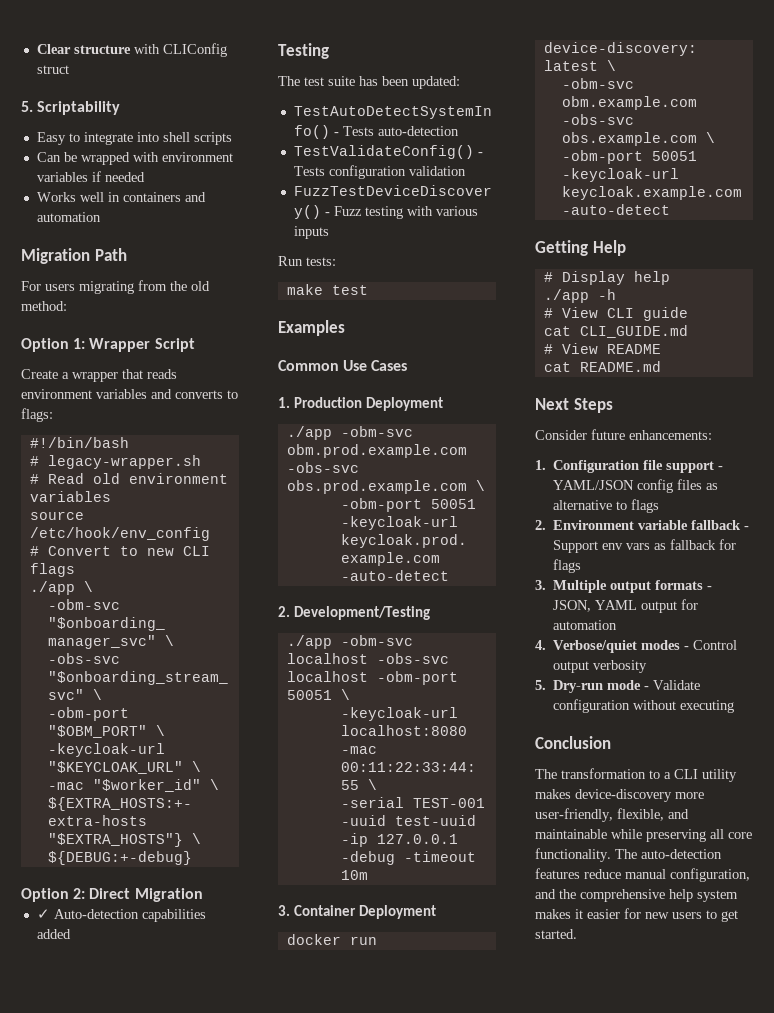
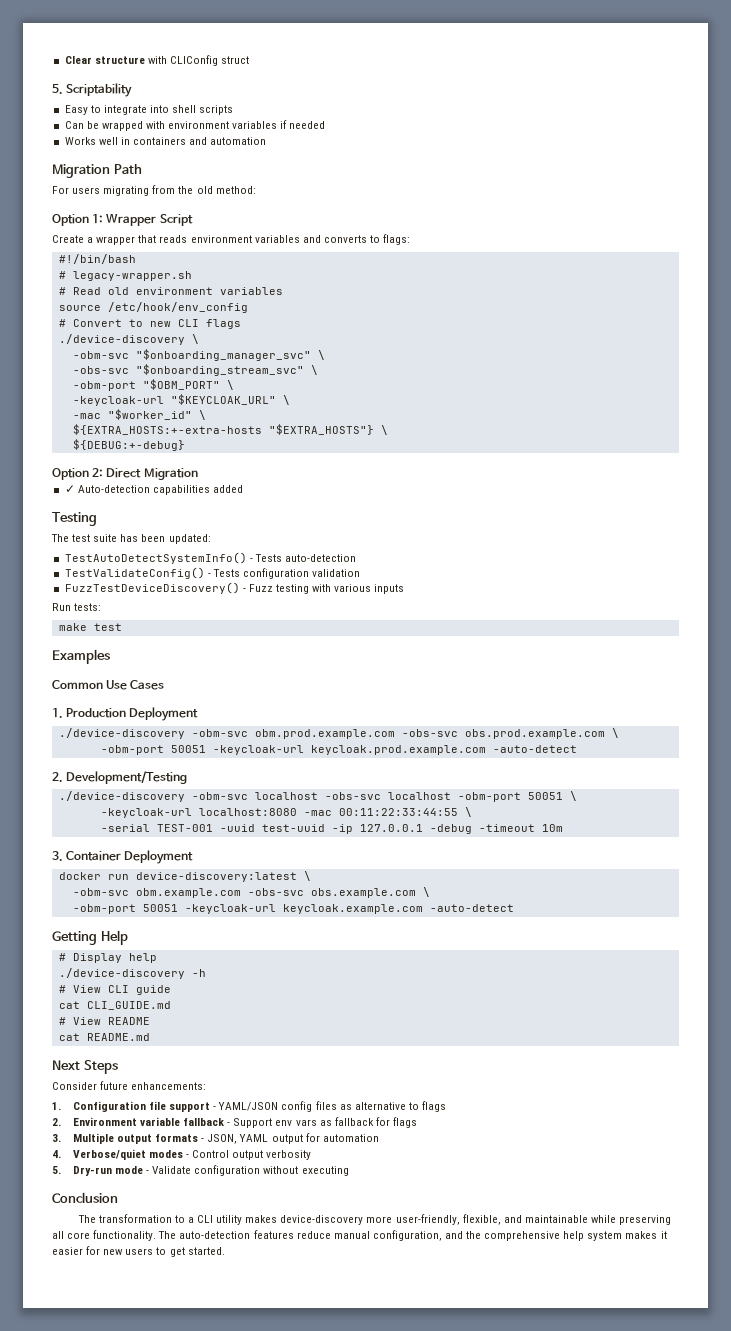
- ./app \
+ ./device-discovery \
- ./app -obm-svc obm.prod.example.com -obs-svc obs.prod.example.com \
+ ./device-discovery -obm-svc obm.prod.example.com -obs-svc obs.prod.example.com \
- ./app -obm-svc localhost -obs-svc localhost -obm-port 50051 \
+ ./device-discovery -obm-svc localhost -obs-svc localhost -obm-port 50051 \
- ./app -h
+ ./device-discovery -h

